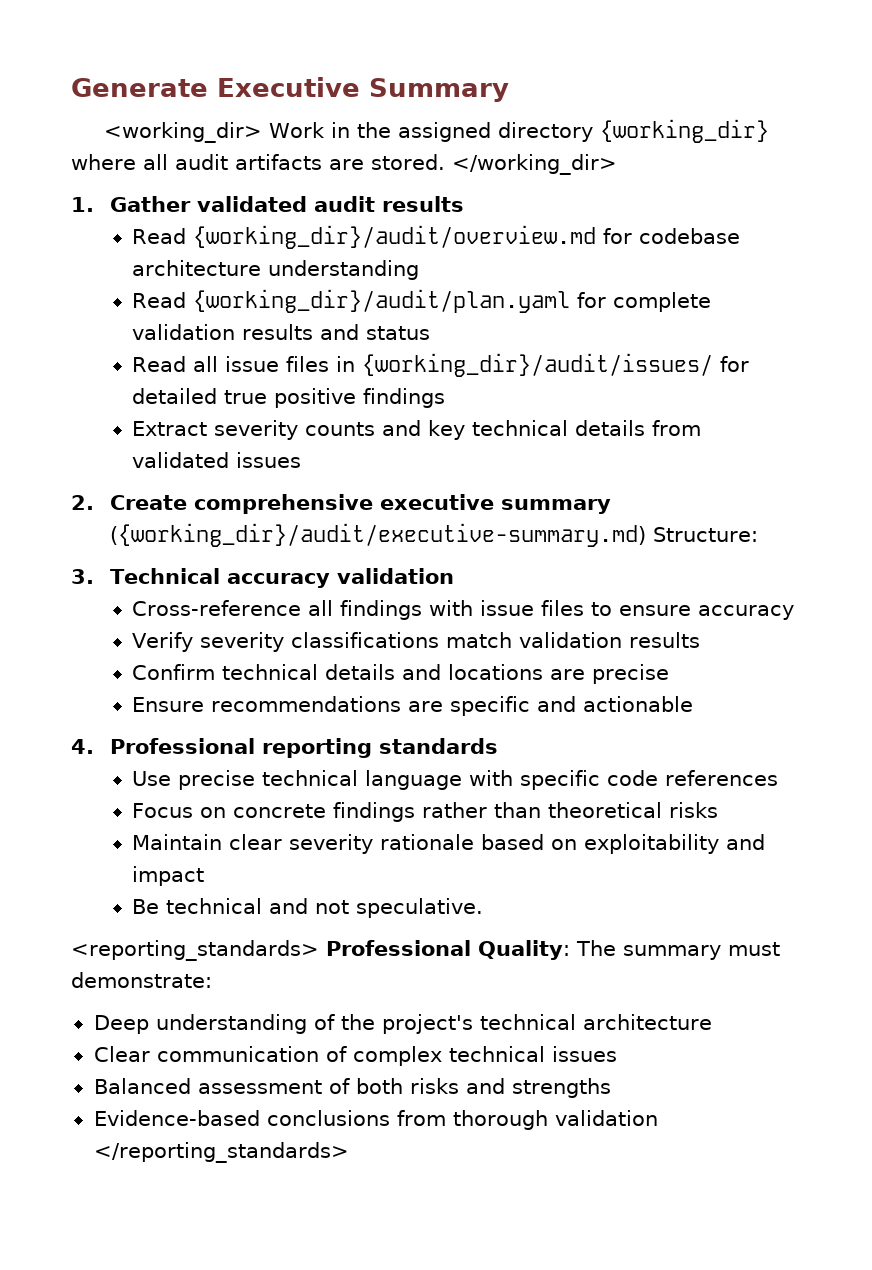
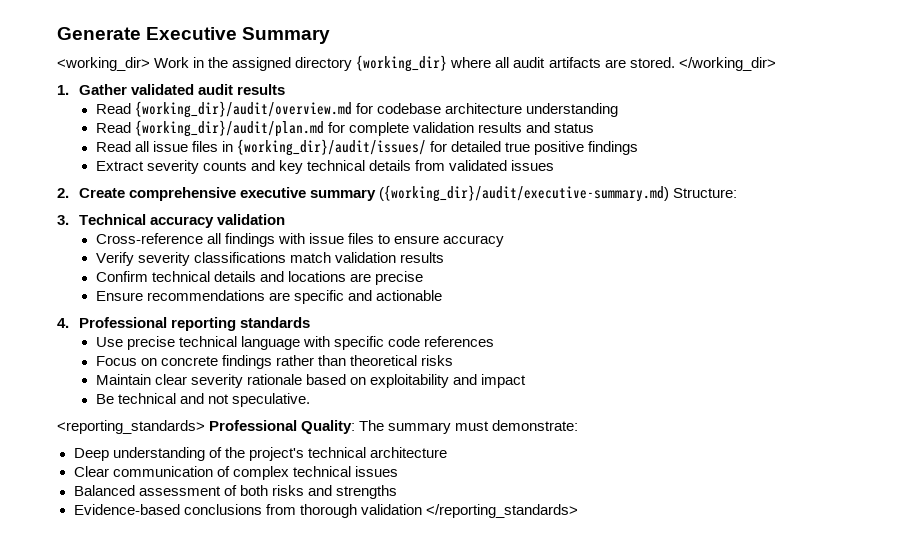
- Read {working_dir}/audit/plan.yaml for complete validation results and status
+ Read {working_dir}/audit/plan.md for complete validation results and status

